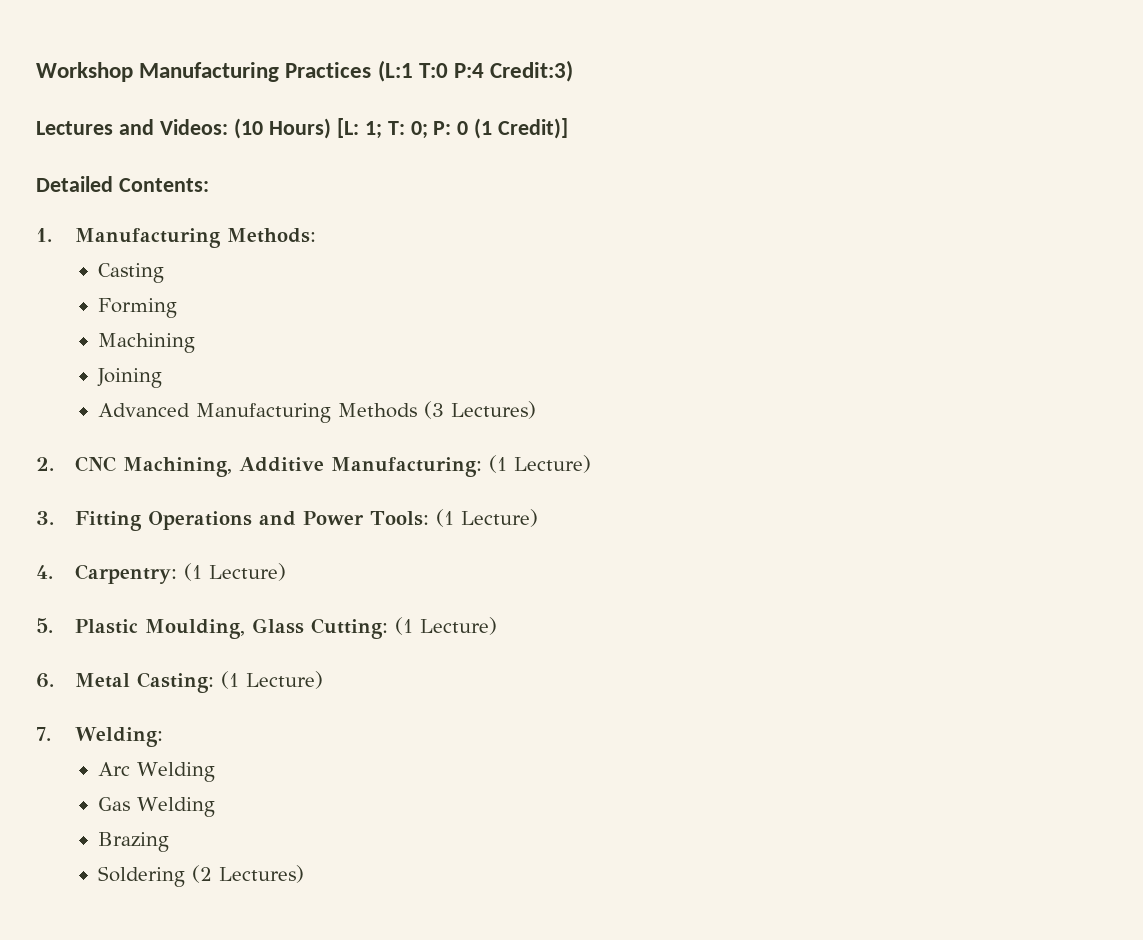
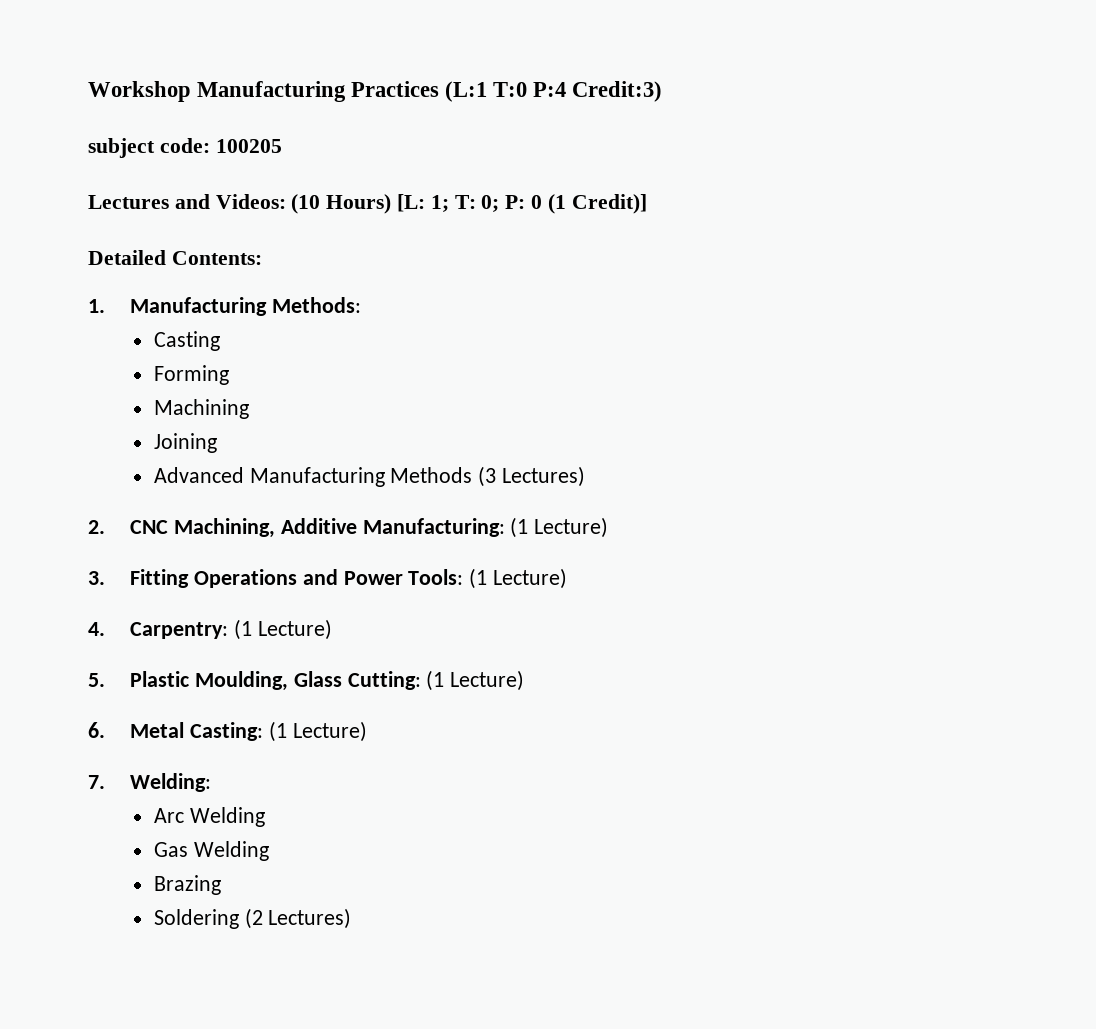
+ subject code: 100205

